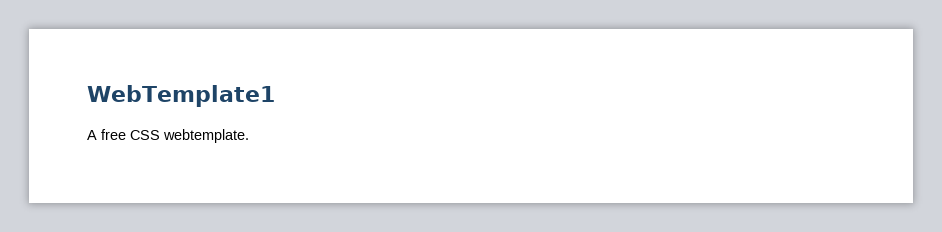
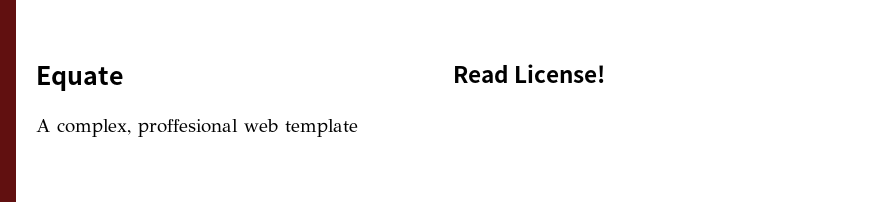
- WebTemplate1
+ Equate
- A free CSS webtemplate.
+ A complex, proffesional web template
+ Read License!

